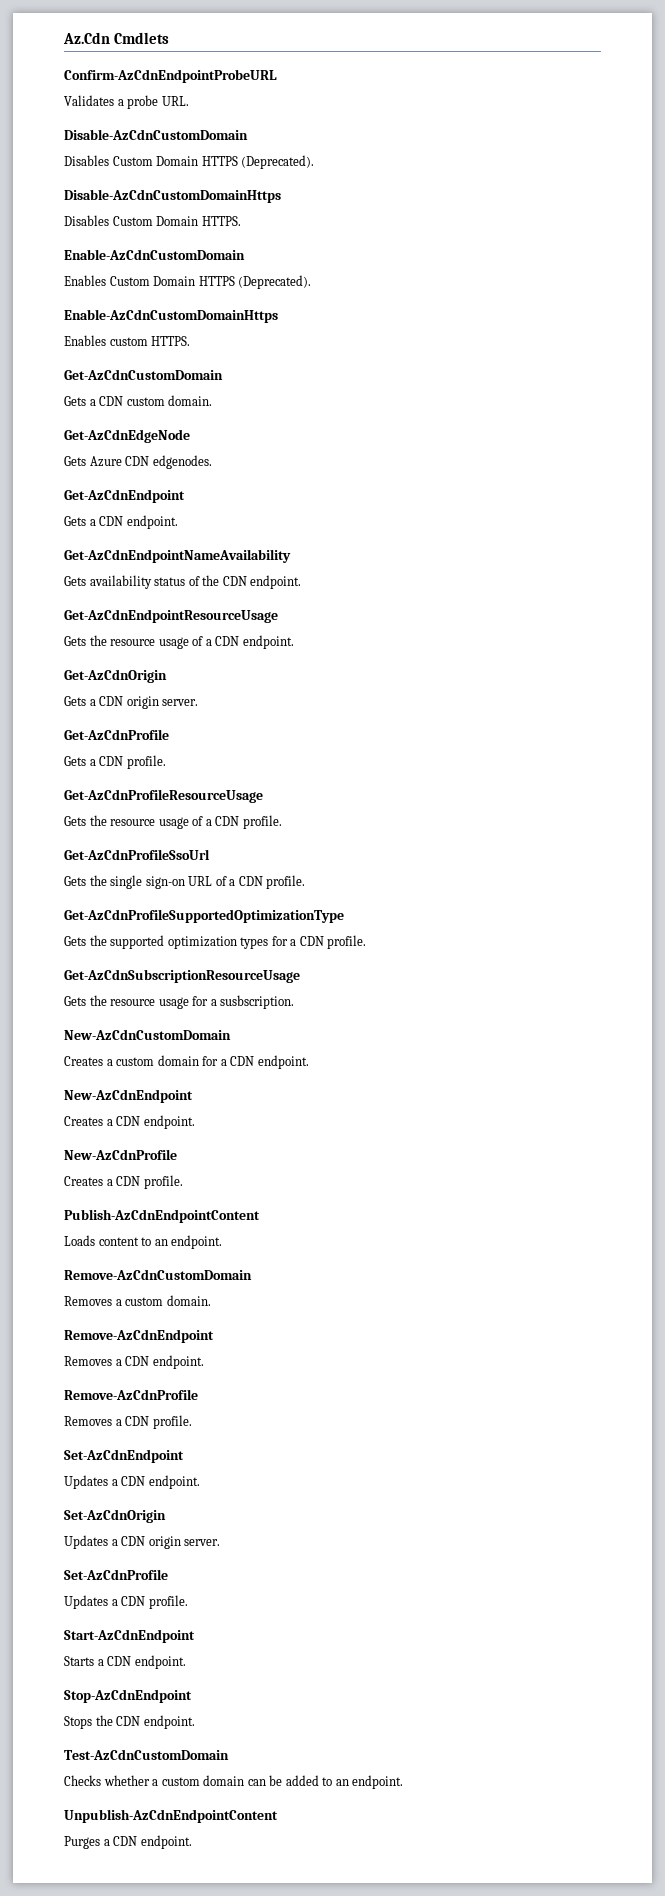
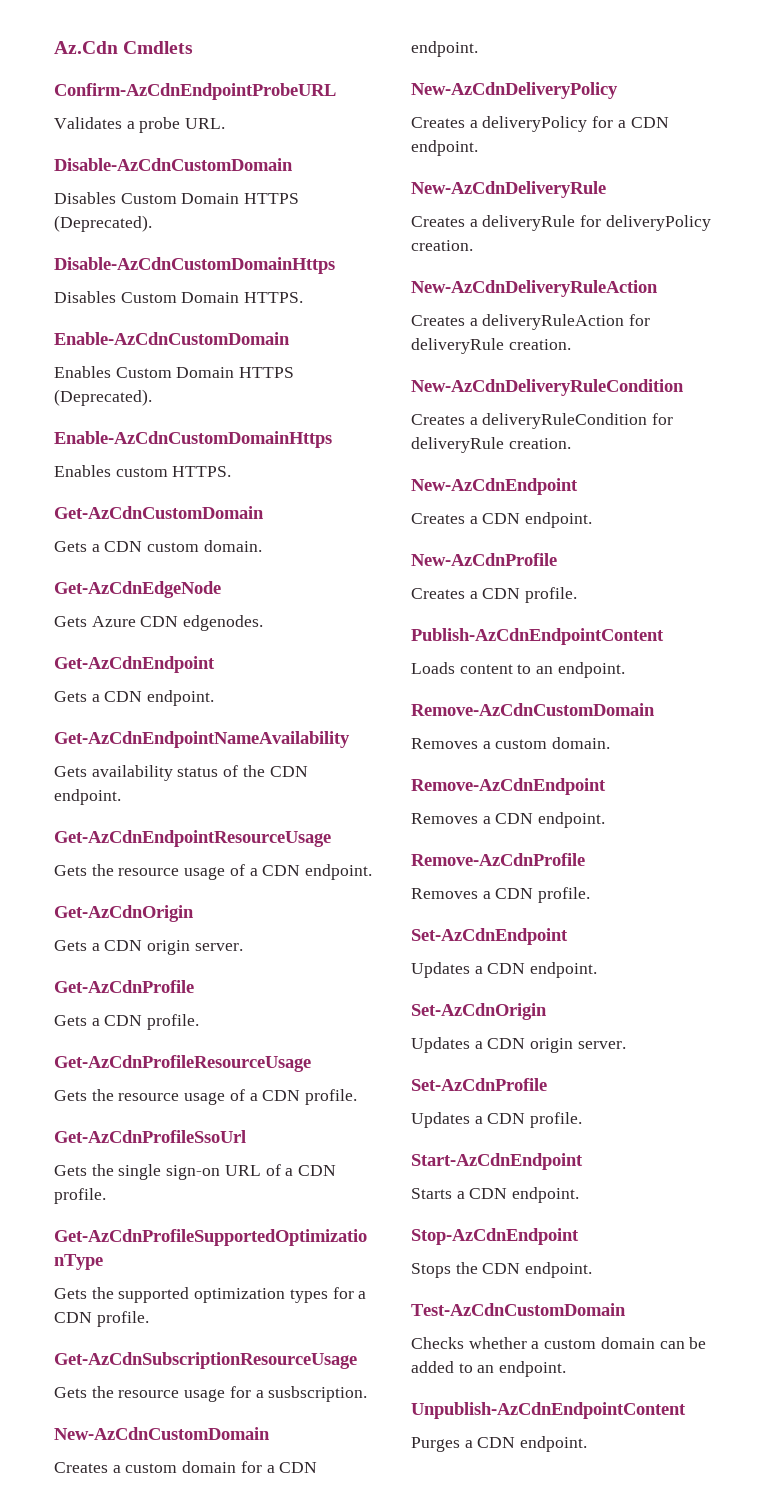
+ New-AzCdnDeliveryPolicy
+ Creates a deliveryPolicy for a CDN endpoint.
+ New-AzCdnDeliveryRule
+ Creates a deliveryRule for deliveryPolicy creation.
+ New-AzCdnDeliveryRuleAction
+ Creates a deliveryRuleAction for deliveryRule creation.
+ New-AzCdnDeliveryRuleCondition
+ Creates a deliveryRuleCondition for deliveryRule creation.

